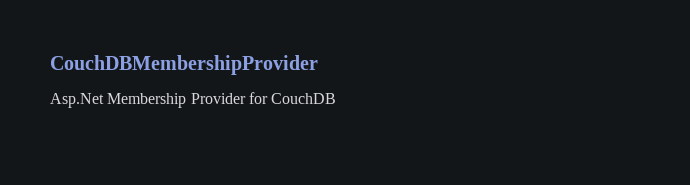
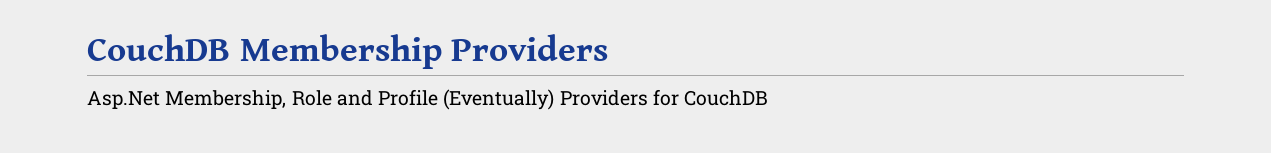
- CouchDBMembershipProvider
- Asp.Net Membership Provider for CouchDB
+ CouchDB Membership Providers
+ Asp.Net Membership, Role and Profile (Eventually) Providers for CouchDB

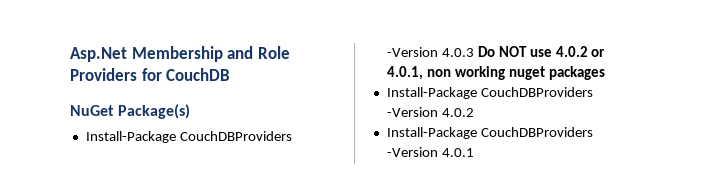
- CouchDB Membership Providers
- Asp.Net Membership, Role and Profile (Eventually) Providers for CouchDB
+ Asp.Net Membership and Role Providers for CouchDB
+ NuGet Package(s)
+ Install-Package CouchDBProviders -Version 4.0.3 Do NOT use 4.0.2 or 4.0.1, non working nuget packages
+ Install-Package CouchDBProviders -Version 4.0.2
+ Install-Package CouchDBProviders -Version 4.0.1

